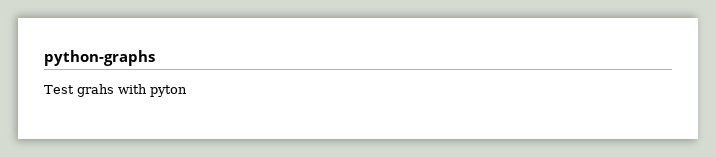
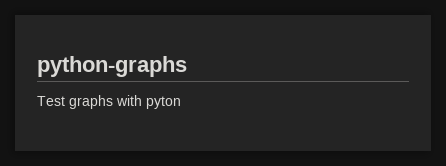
- Test grahs with pyton
+ Test graphs with pyton

